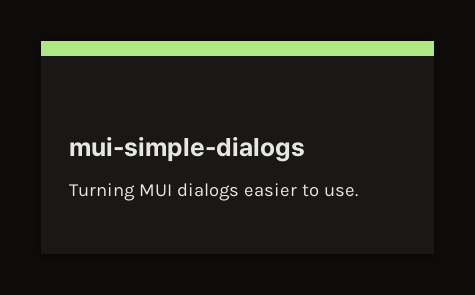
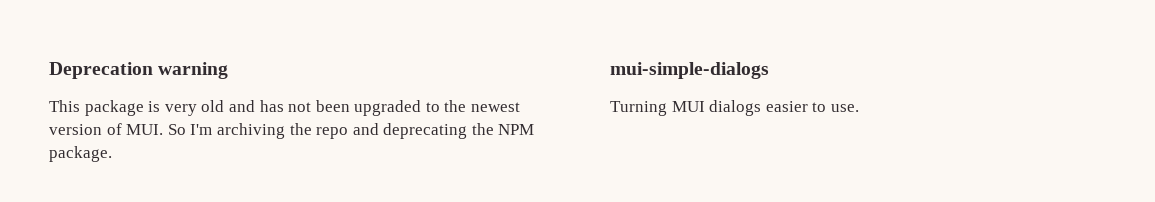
+ Deprecation warning
+ This package is very old and has not been upgraded to the newest version of MUI. So I'm archiving the repo and deprecating the NPM package.

